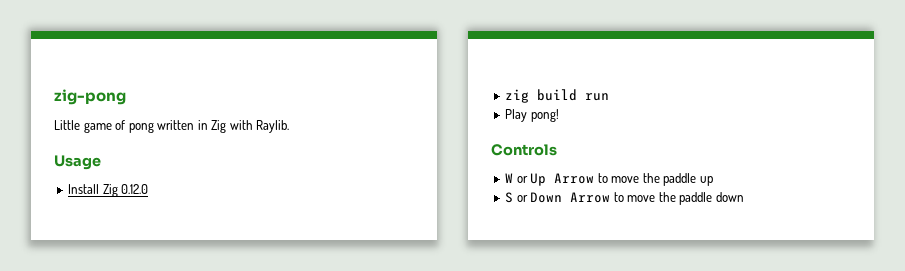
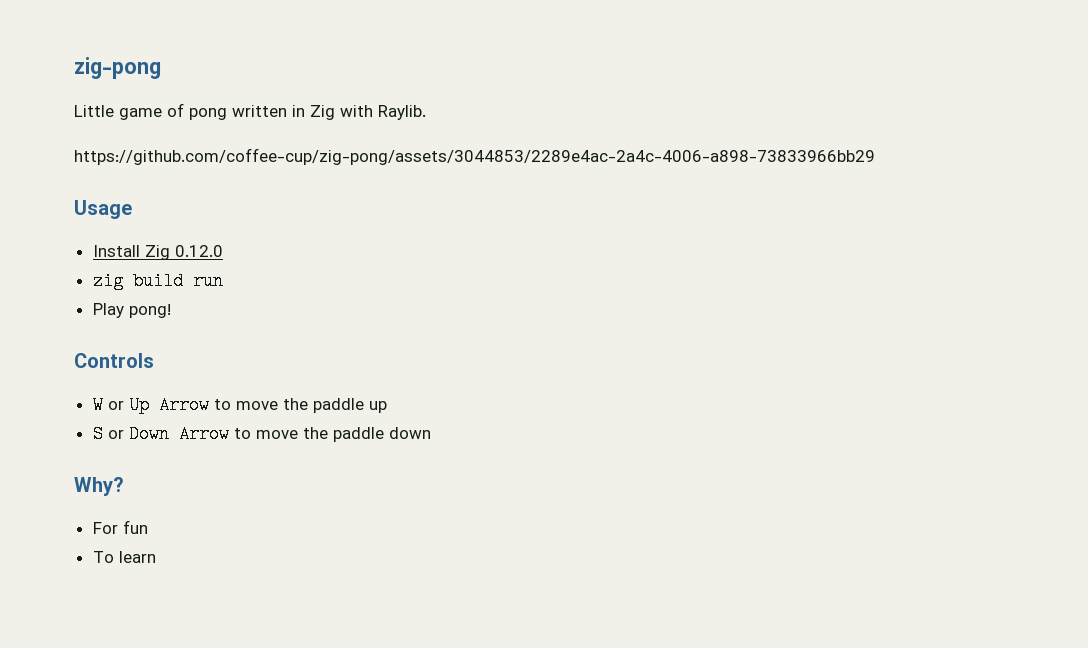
+ https://github.com/coffee-cup/zig-pong/assets/3044853/2289e4ac-2a4c-4006-a898-73833966bb29
+ Why?
+ For fun
+ To learn

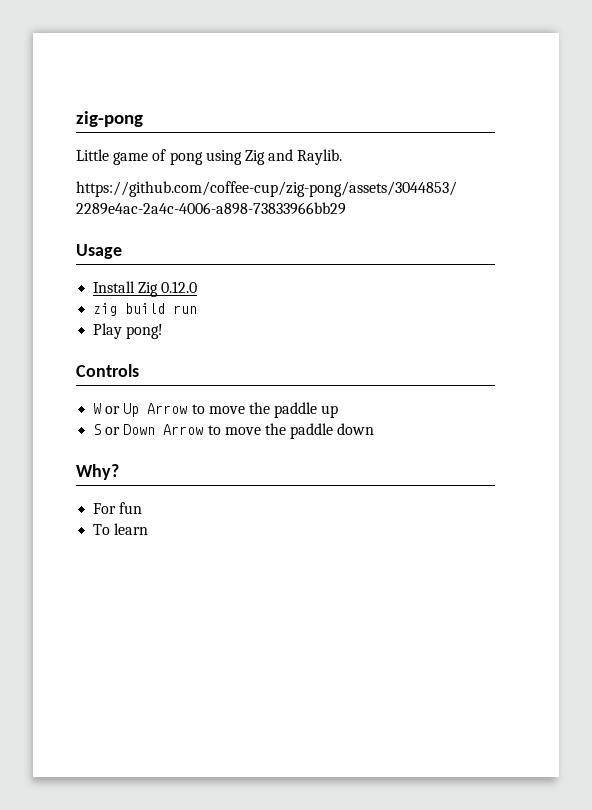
- Little game of pong written in Zig with Raylib.
+ Little game of pong using Zig and Raylib.

